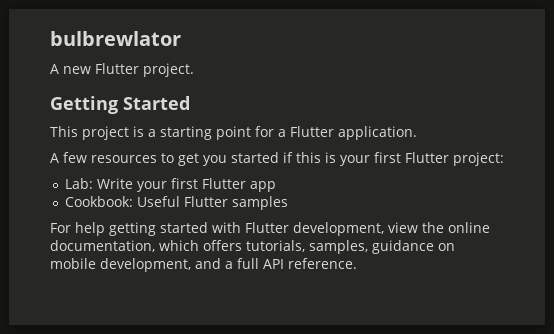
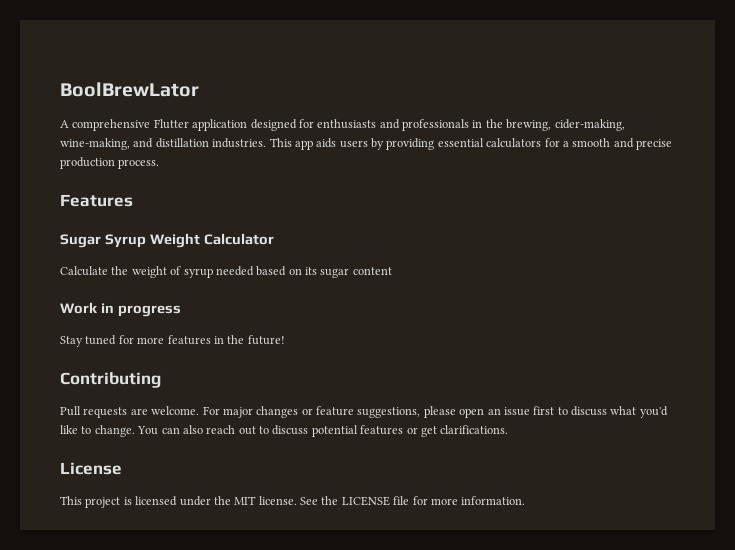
- bulbrewlator
- A new Flutter project.
- Getting Started
- This project is a starting point for a Flutter application.
- A few resources to get you started if this is your first Flutter project:
- Lab: Write your first Flutter app
- Cookbook: Useful Flutter samples
- For help getting started with Flutter development, view the online documentation, which offers tutorials, samples, guidance on mobile development, and a full API reference.
+ BoolBrewLator
+ A comprehensive Flutter application designed for enthusiasts and professionals in the brewing, cider-making, wine-making, and distillation industries. This app aids users by providing essential calculators for a smooth and precise production process.
+ Features
+ Sugar Syrup Weight Calculator
+ Calculate the weight of syrup needed based on its sugar content
+ Work in progress
+ Stay tuned for more features in the future!
+ Contributing
+ Pull requests are welcome. For major changes or feature suggestions, please open an issue first to discuss what you'd like to change. You can also reach out to discuss potential features or get clarifications.
+ License
+ This project is licensed under the MIT license. See the LICENSE file for more information.

